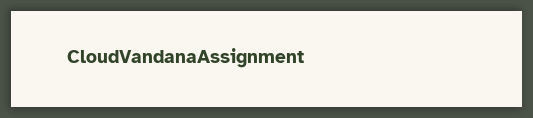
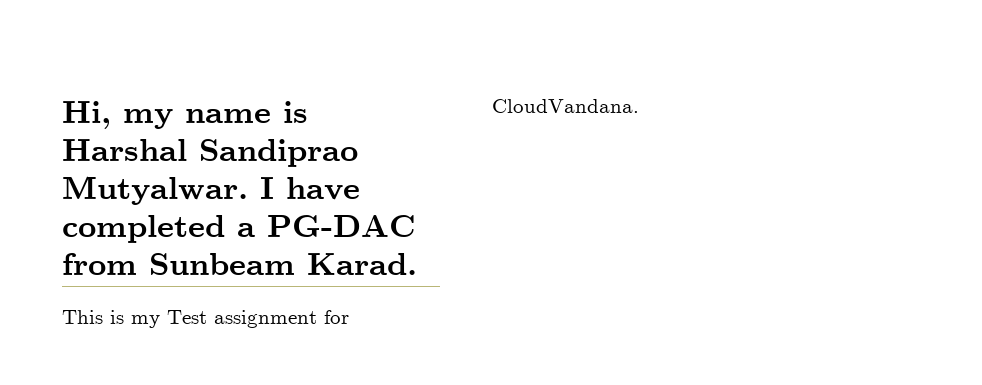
- CloudVandanaAssignment
+ Hi, my name is Harshal Sandiprao Mutyalwar. I have completed a PG-DAC from Sunbeam Karad.
+ This is my Test assignment for CloudVandana.

